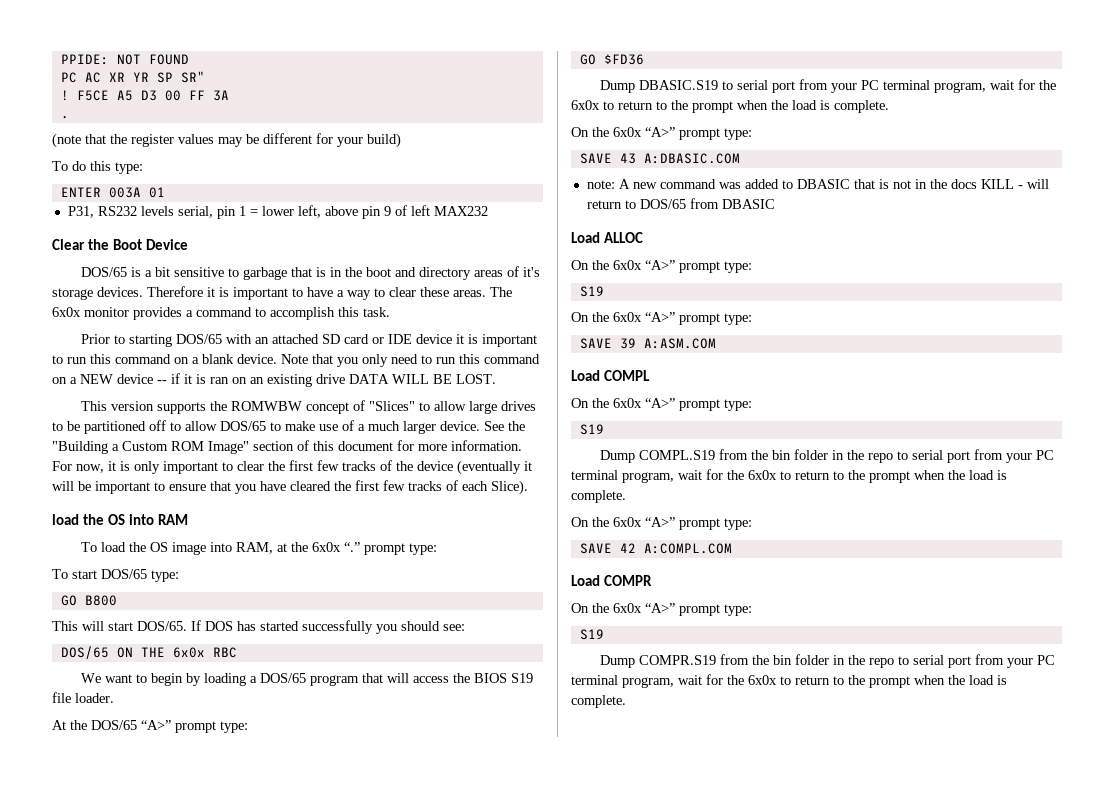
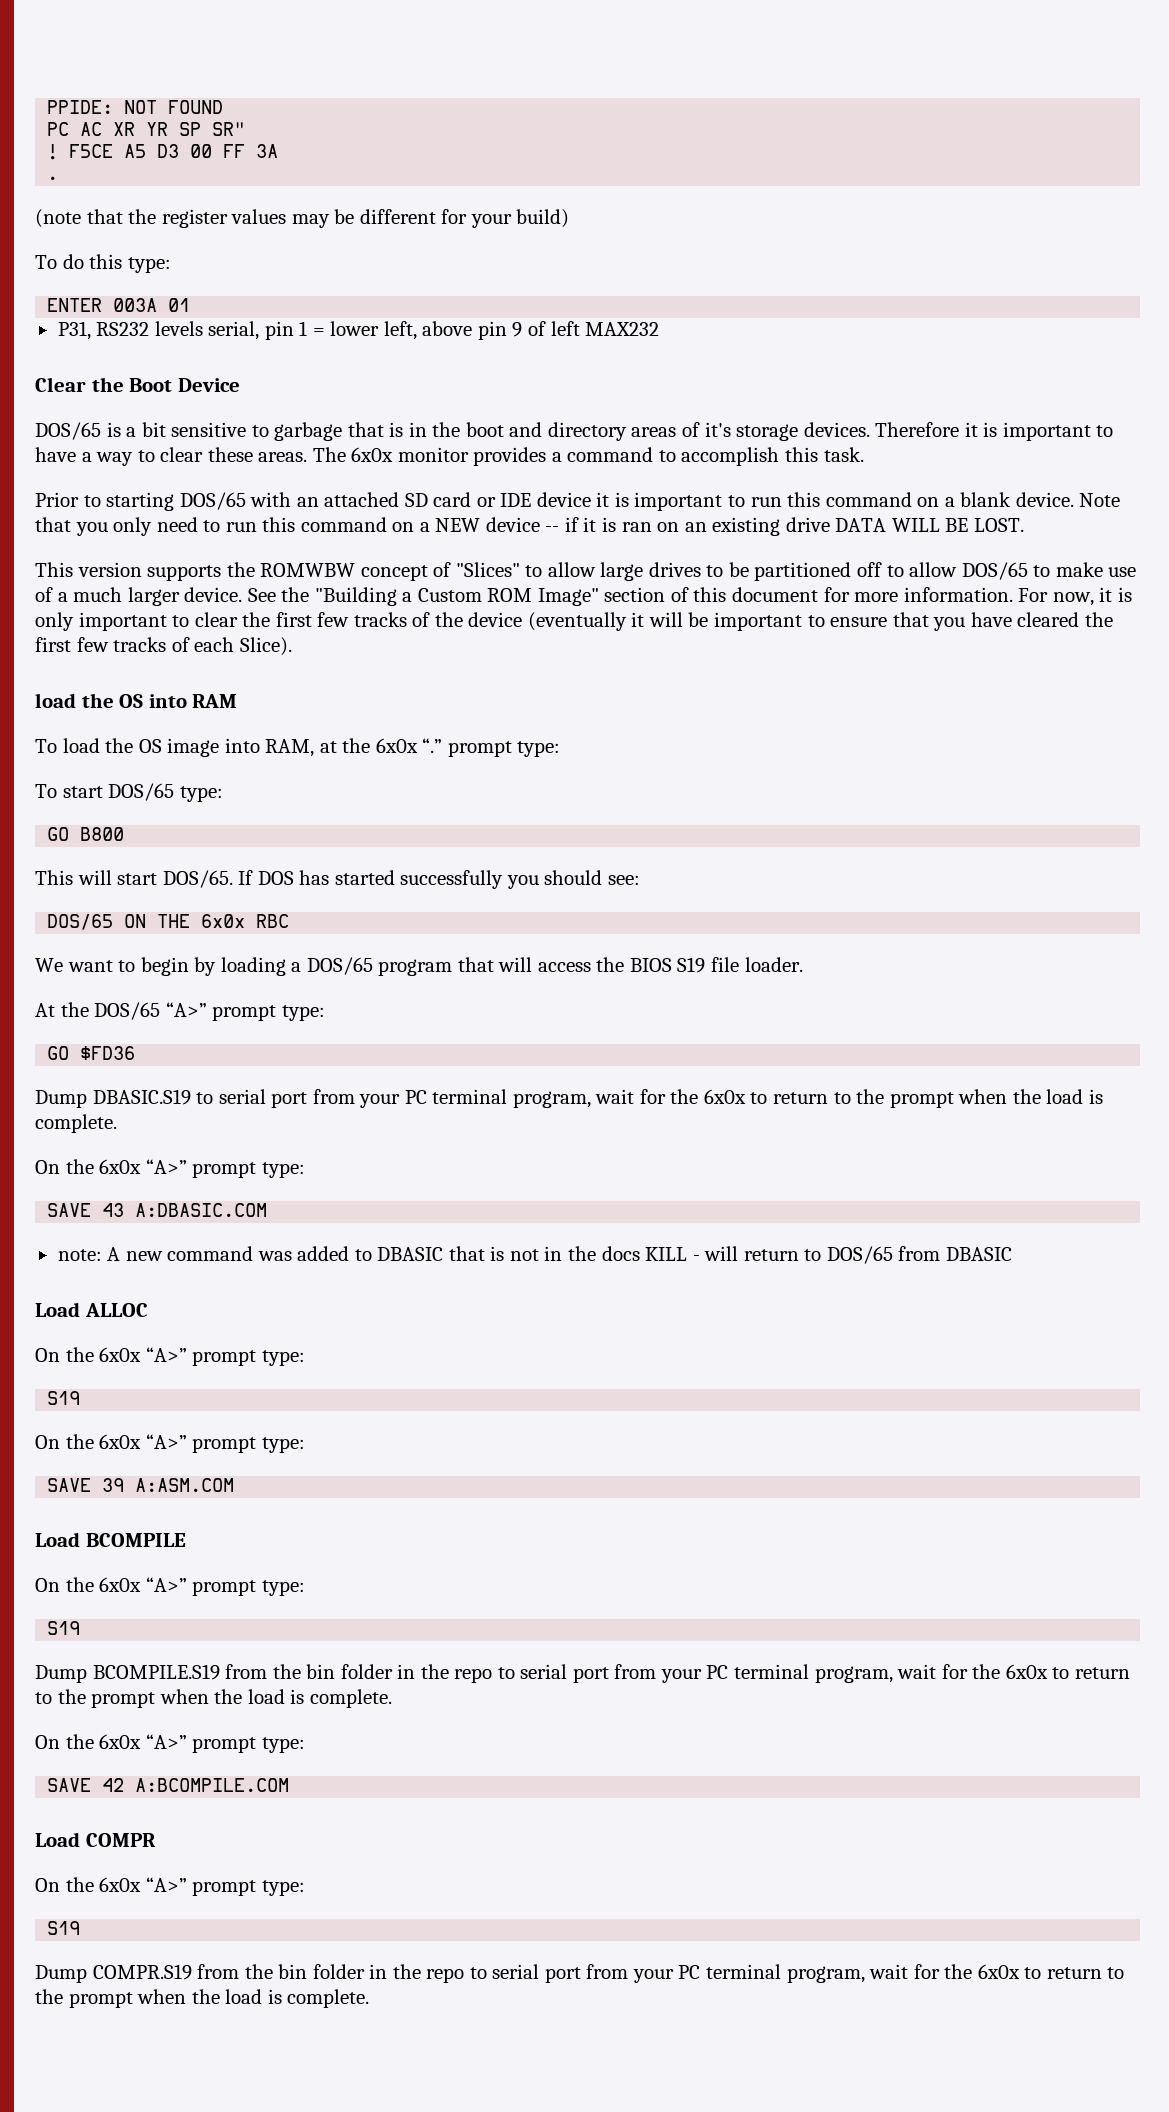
- Load COMPL
+ Load BCOMPILE
  On the 6x0x “A>” prompt type:
  S19
- Dump COMPL.S19 from the bin folder in the repo to serial port from your PC terminal program, wait for the 6x0x to return to the prompt when the load is complete.
+ Dump BCOMPILE.S19 from the bin folder in the repo to serial port from your PC terminal program, wait for the 6x0x to return to the prompt when the load is complete.
- SAVE 42 A:COMPL.COM
+ SAVE 42 A:BCOMPILE.COM

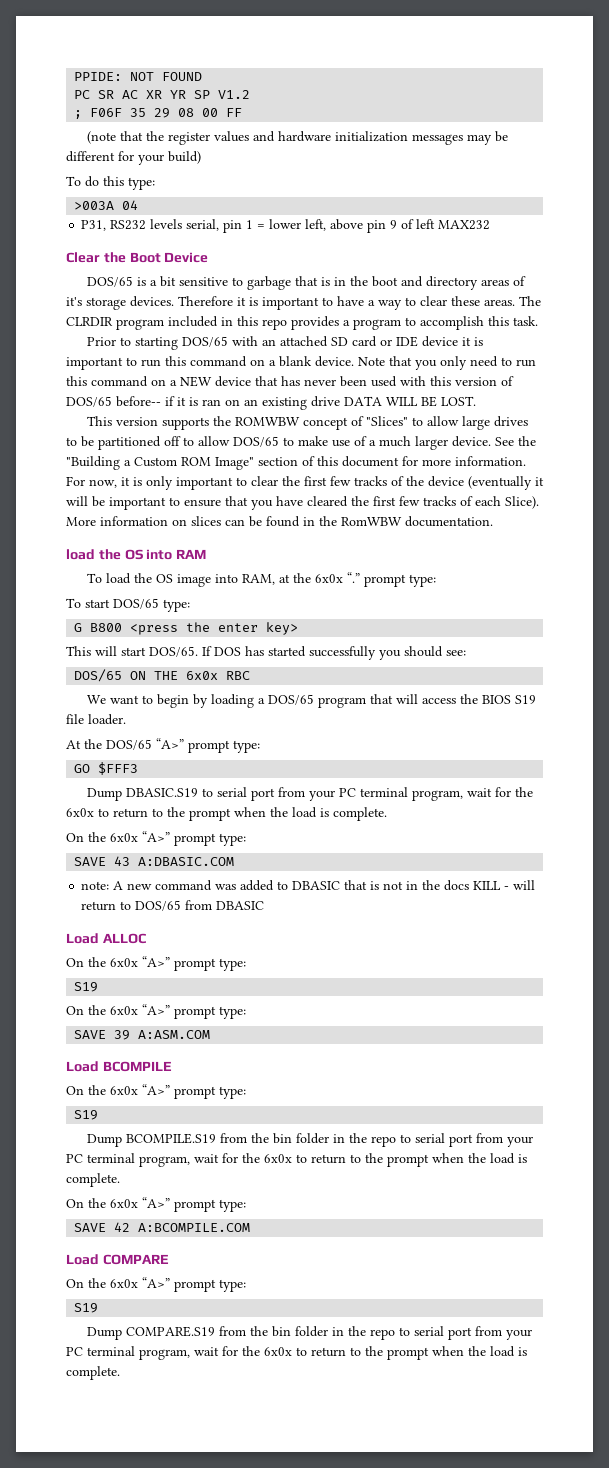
- PC AC XR YR SP SR"
- ! F5CE A5 D3 00 FF 3A
- .
+ PC SR AC XR YR SP V1.2
+ ; F06F 35 29 08 00 FF
- (note that the register values may be different for your build)
+ (note that the register values and hardware initialization messages may be different for your build)
- ENTER 003A 01
+ >003A 04
- The 6x0x monitor provides a command to accomplish this task.
+ The CLRDIR program included in this repo provides a program to accomplish this task.
- Note that you only need to run this command on a NEW device -- if it is ran on an existing drive DATA WILL BE LOST.
+ Note that you only need to run this command on a NEW device that has never been used with this version of DOS/65 before-- if it is ran on an existing drive DATA WILL BE LOST.
+ More information on slices can be found in the RomWBW documentation.
- GO B800
+ G B800 <press the enter key>
- GO $FD36
+ GO $FFF3
- Load COMPR
+ Load COMPARE
  On the 6x0x “A>” prompt type:
  S19
- Dump COMPR.S19 from the bin folder in the repo to serial port from your PC terminal program, wait for the 6x0x to return to the prompt when the load is complete.
+ Dump COMPARE.S19 from the bin folder in the repo to serial port from your PC terminal program, wait for the 6x0x to return to the prompt when the load is complete.

